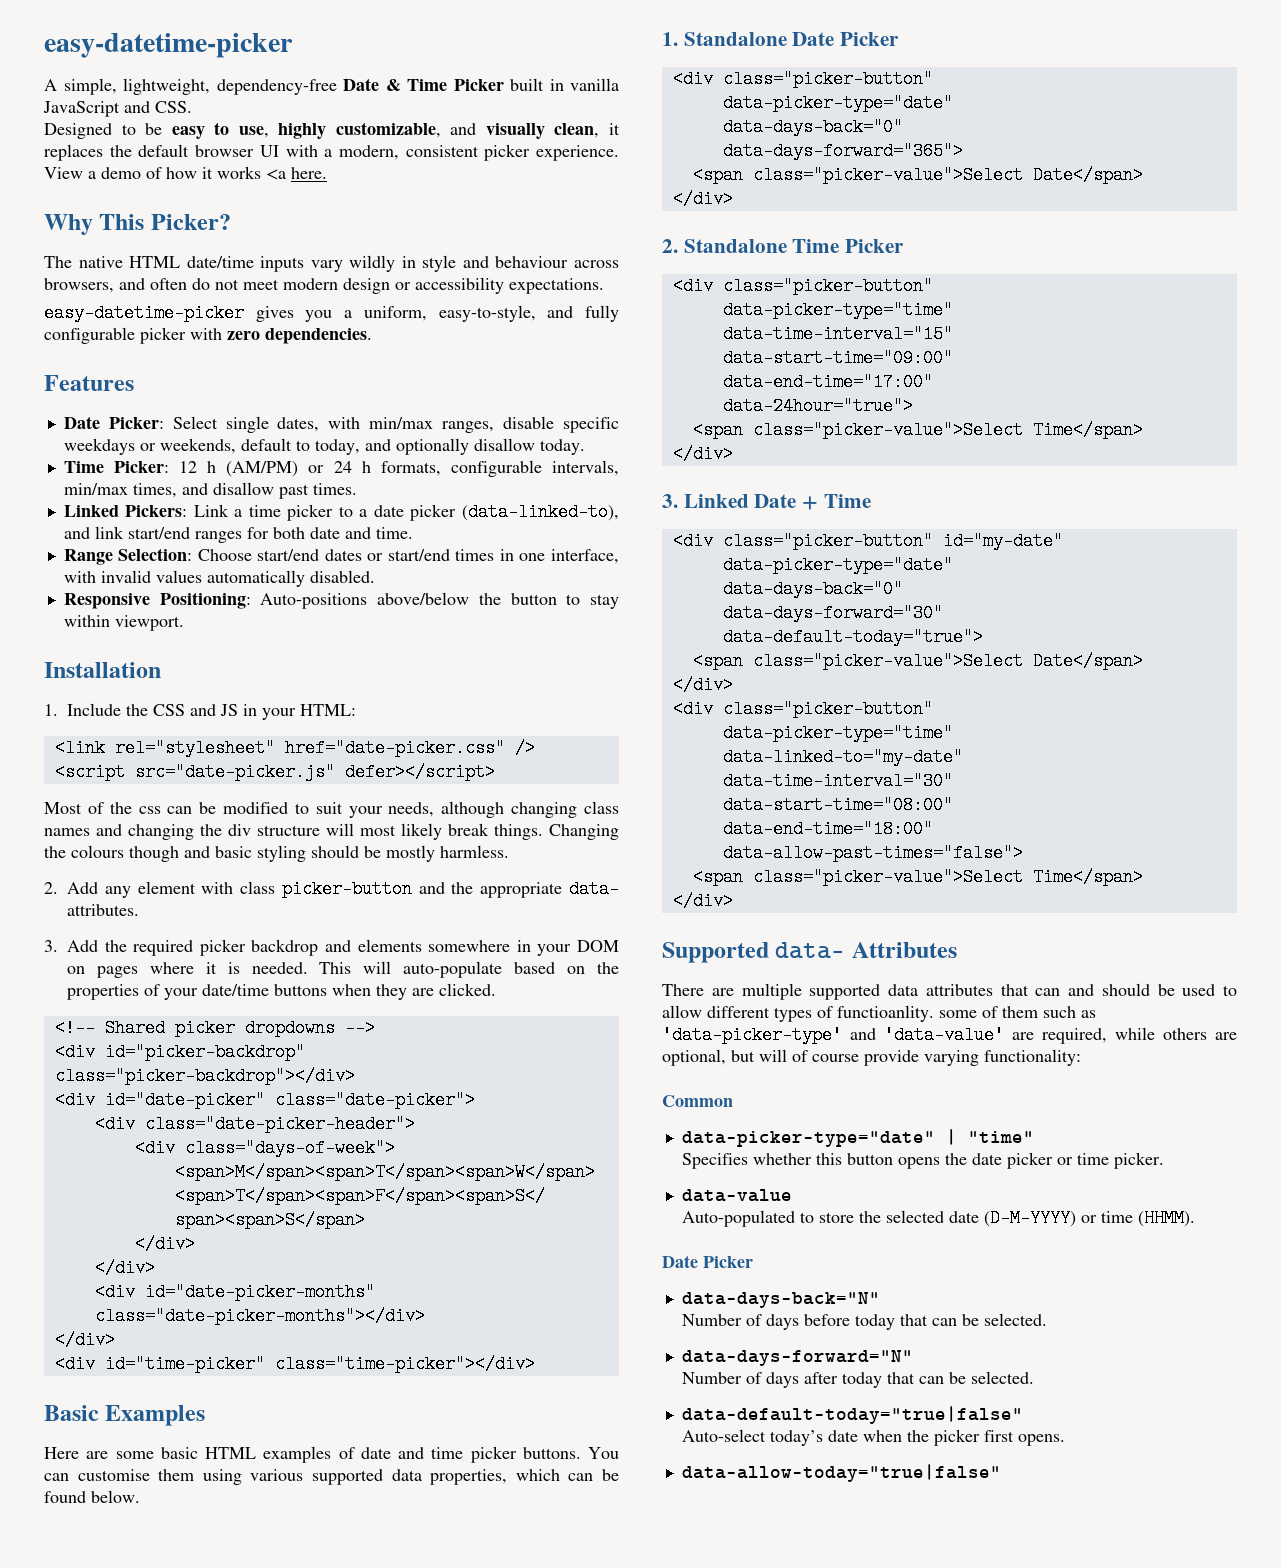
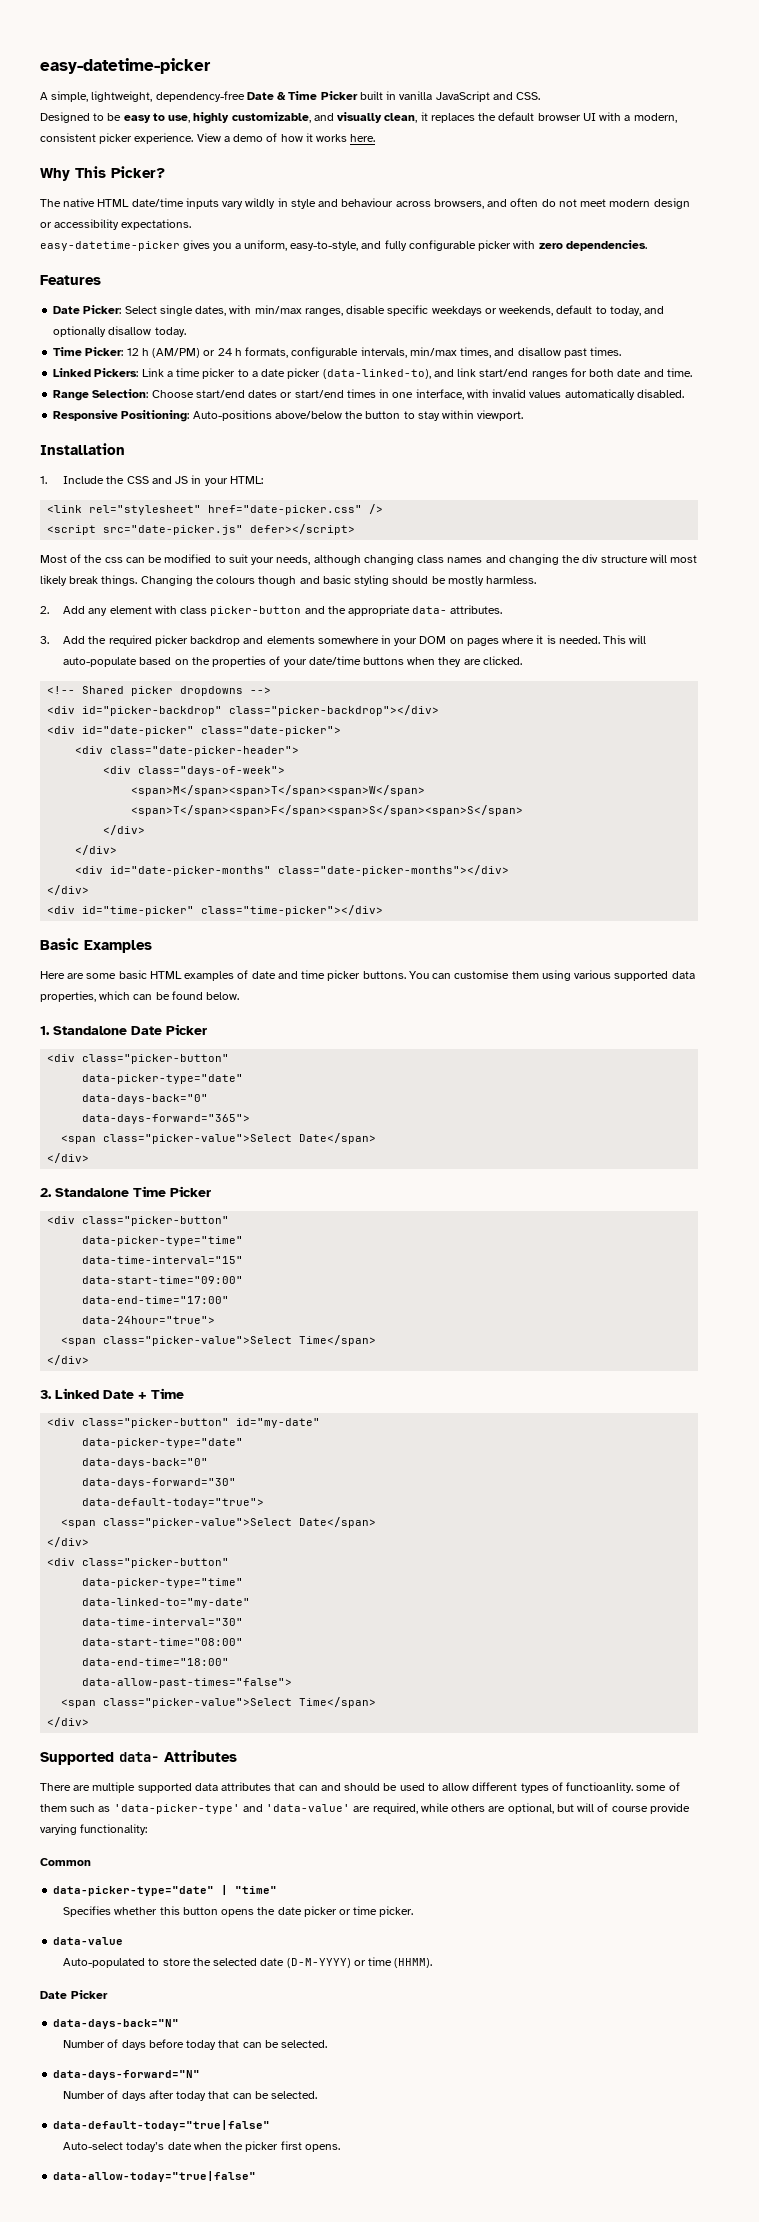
- View a demo of how it works <a here.
+ View a demo of how it works here.

